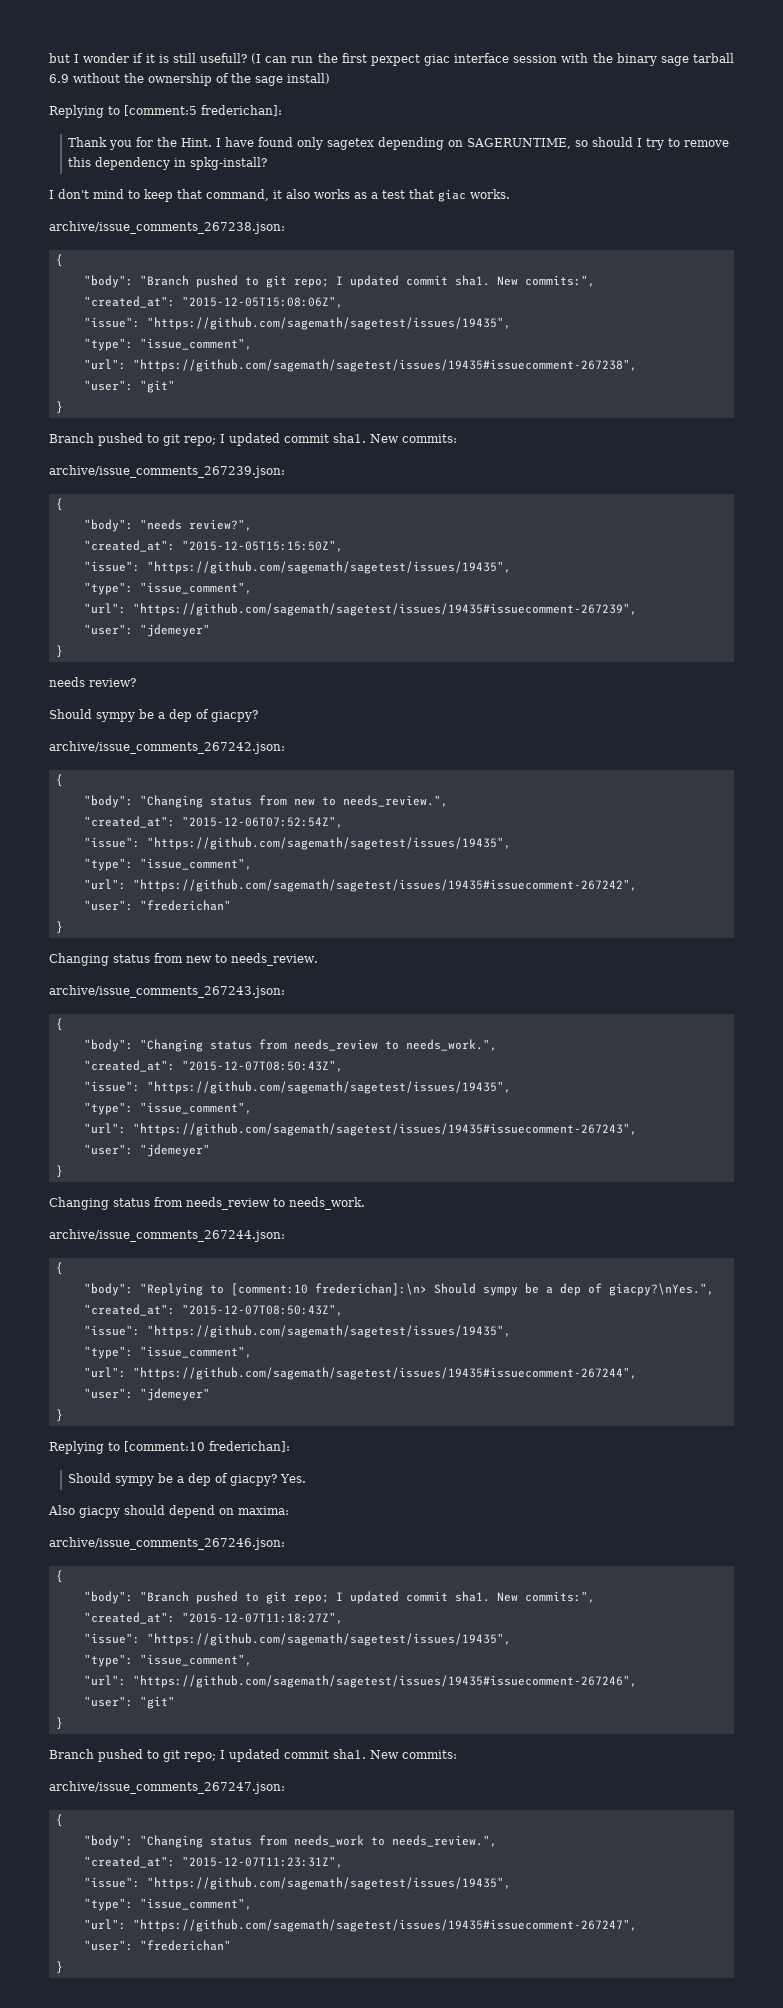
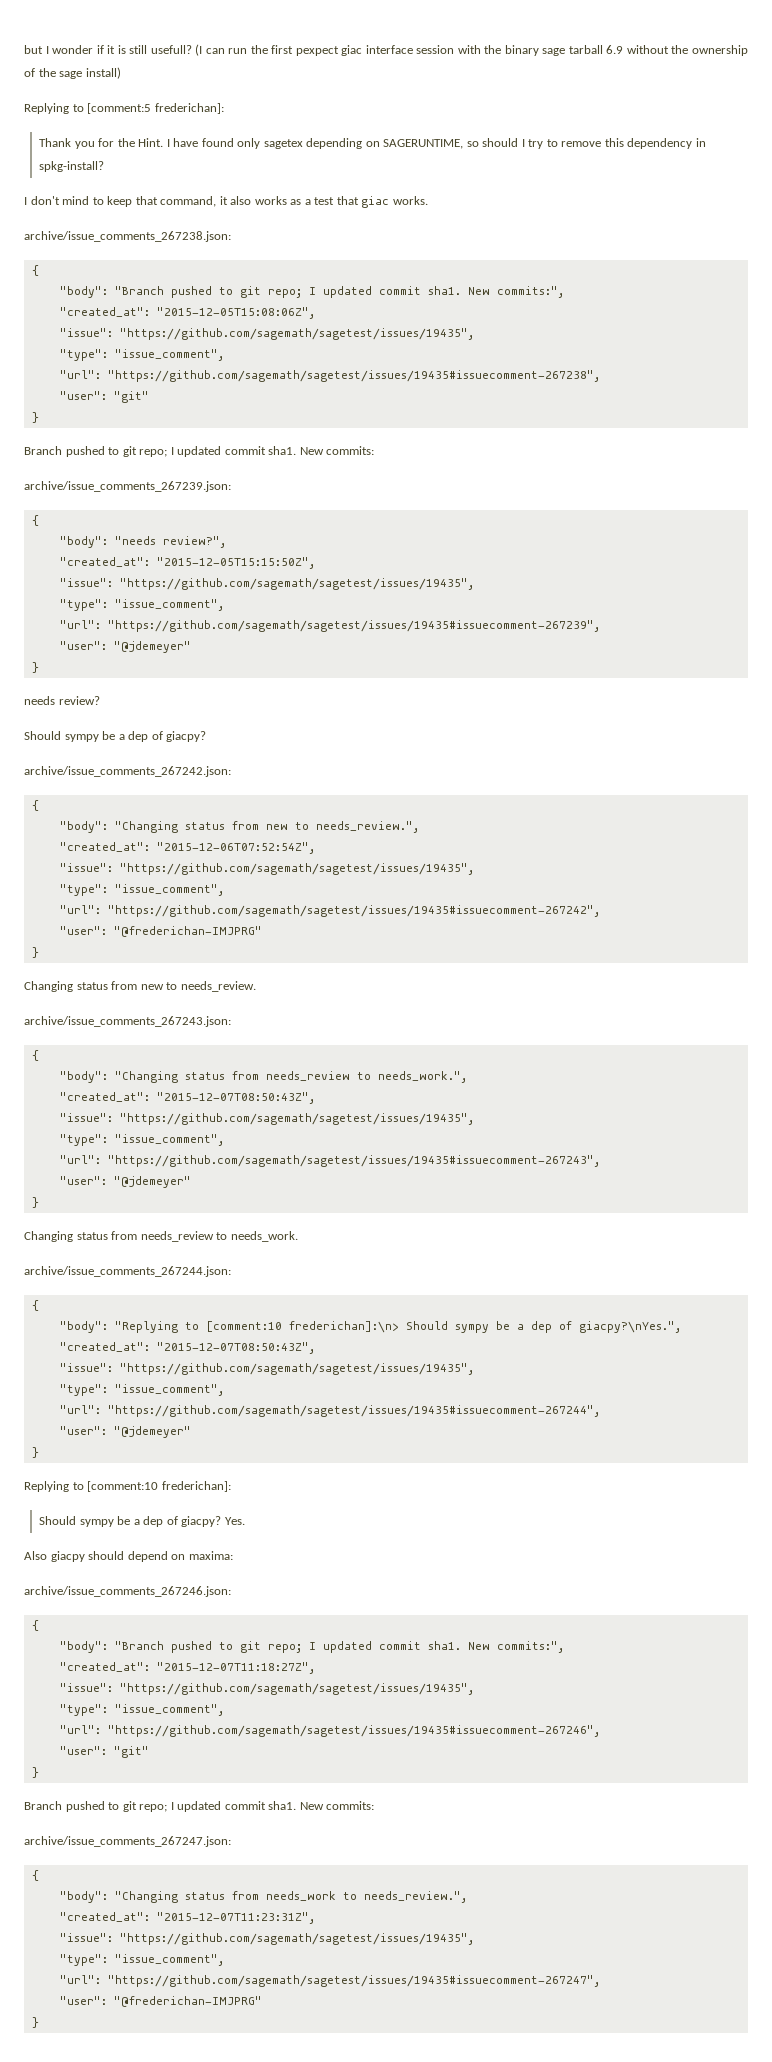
  "url": "https://github.com/sagemath/sagetest/issues/19435#issuecomment-267239",
- "user": "jdemeyer"
+ "user": "@jdemeyer"
  "url": "https://github.com/sagemath/sagetest/issues/19435#issuecomment-267242",
- "user": "frederichan"
+ "user": "@frederichan-IMJPRG"
  "url": "https://github.com/sagemath/sagetest/issues/19435#issuecomment-267243",
- "user": "jdemeyer"
+ "user": "@jdemeyer"
  "url": "https://github.com/sagemath/sagetest/issues/19435#issuecomment-267244",
- "user": "jdemeyer"
+ "user": "@jdemeyer"
  "url": "https://github.com/sagemath/sagetest/issues/19435#issuecomment-267247",
- "user": "frederichan"
+ "user": "@frederichan-IMJPRG"

